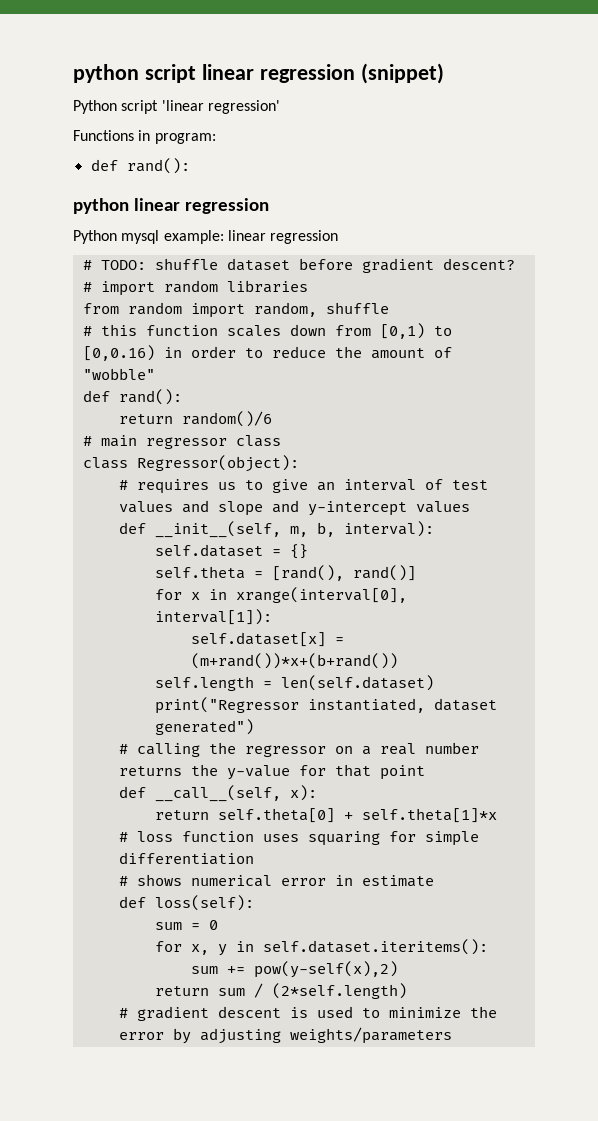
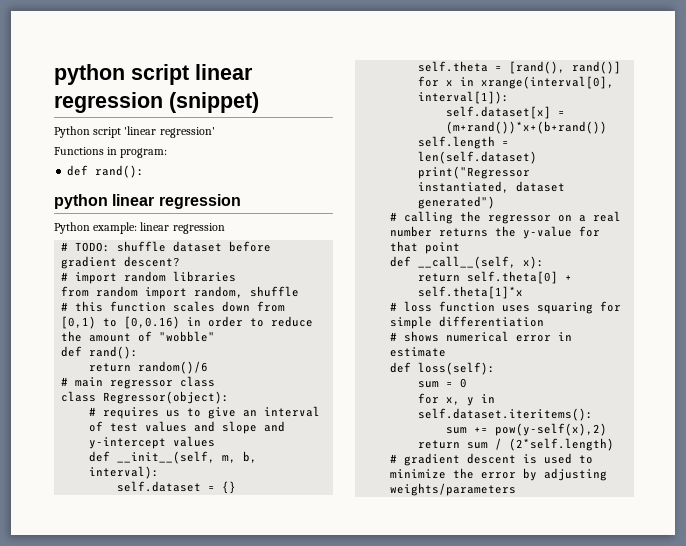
- Python mysql example: linear regression
+ Python example: linear regression

